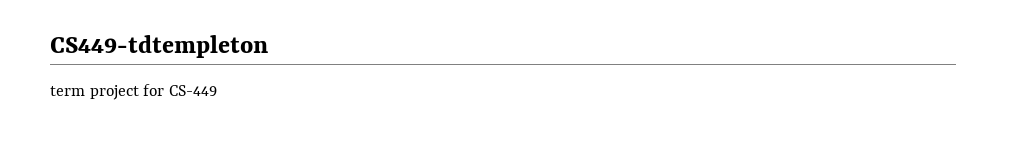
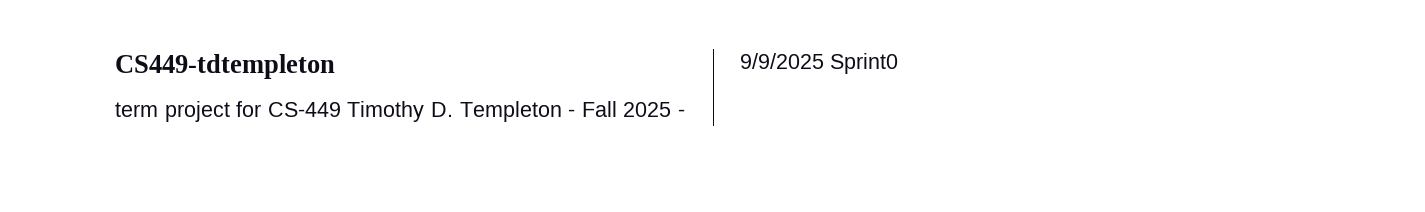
- term project for CS-449
+ term project for CS-449 Timothy D. Templeton - Fall 2025 - 9/9/2025 Sprint0

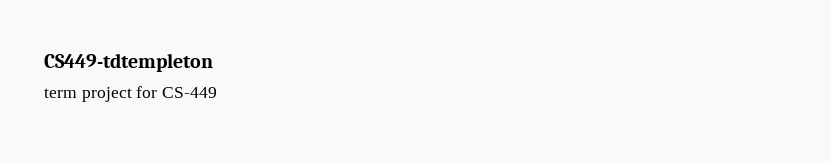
- term project for CS-449 Timothy D. Templeton - Fall 2025 - 9/9/2025 Sprint0
+ term project for CS-449

